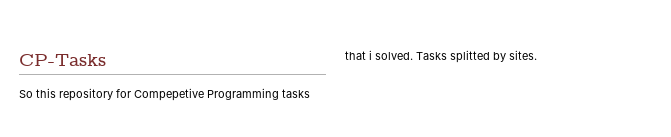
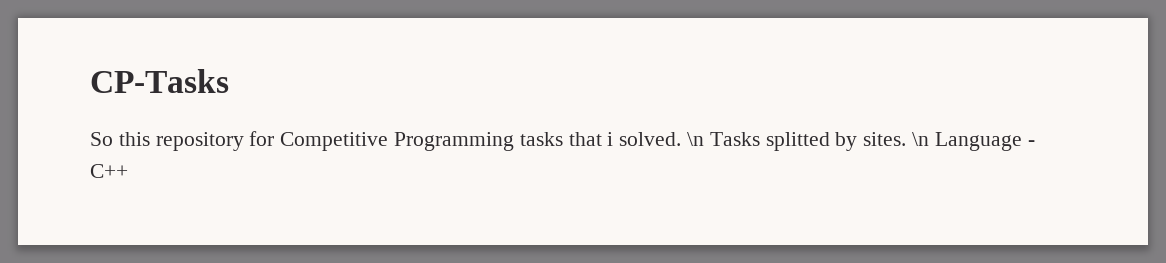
- So this repository for Compepetive Programming tasks that i solved.
+ So this repository for Competitive Programming tasks that i solved.
- Tasks splitted by sites.
+ \n Tasks splitted by sites.
+ \n Language - C++

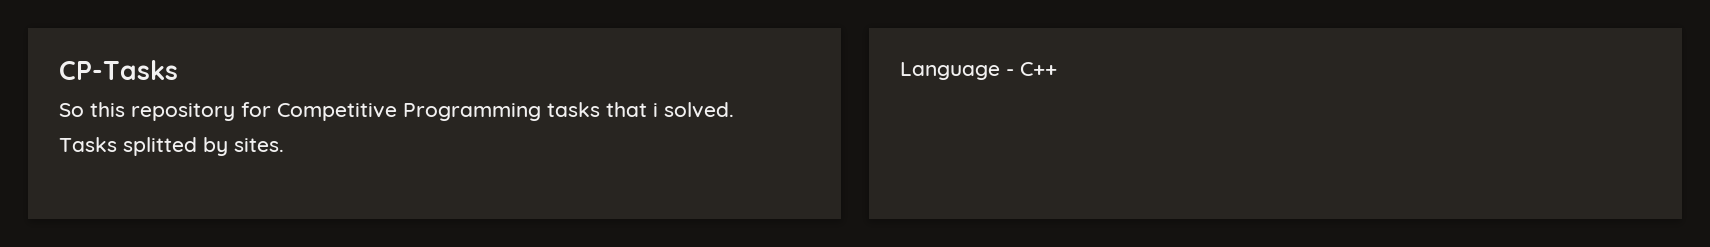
- So this repository for Competitive Programming tasks that i solved. \n Tasks splitted by sites. \n Language - C++
+ So this repository for Competitive Programming tasks that i solved.
+ Tasks splitted by sites.
+ Language - C++

